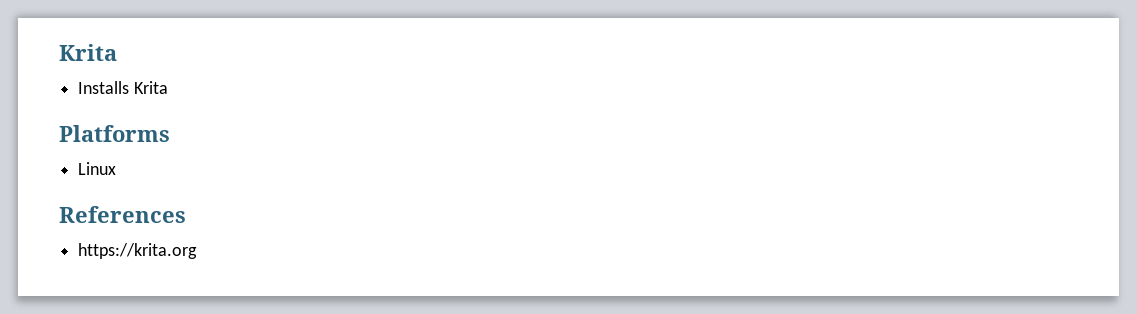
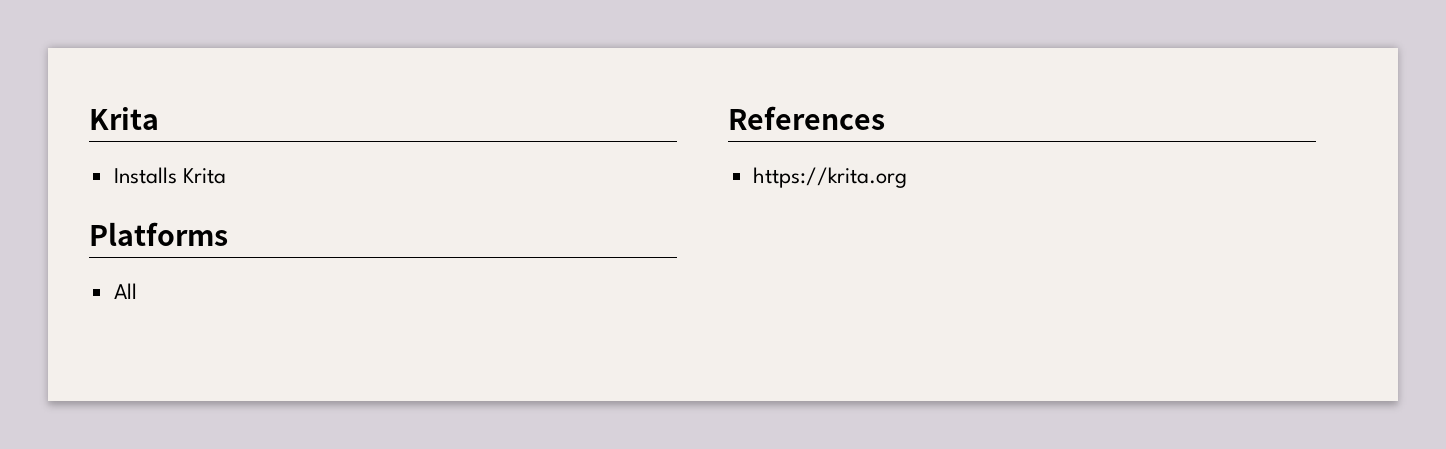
- Linux
+ All

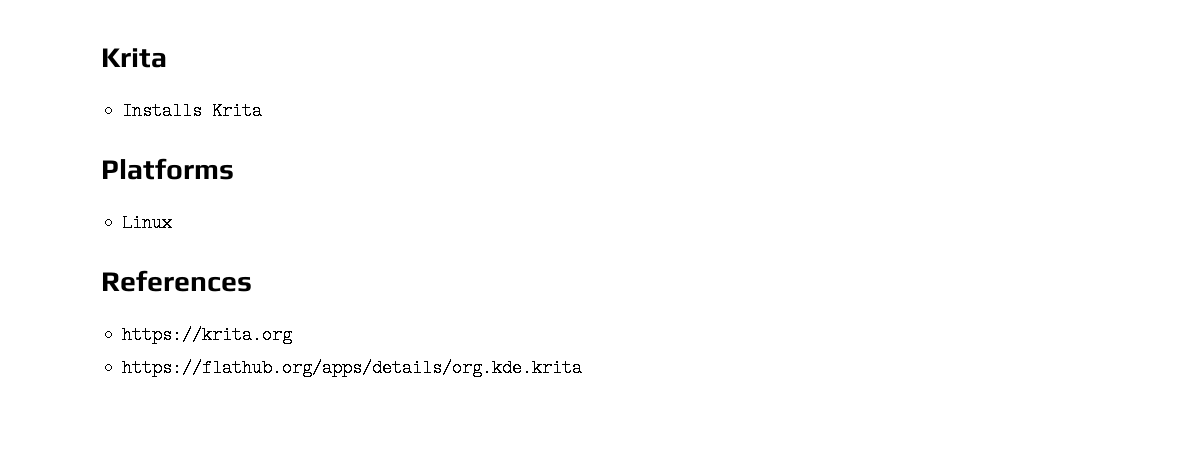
- All
+ Linux
+ https://flathub.org/apps/details/org.kde.krita

